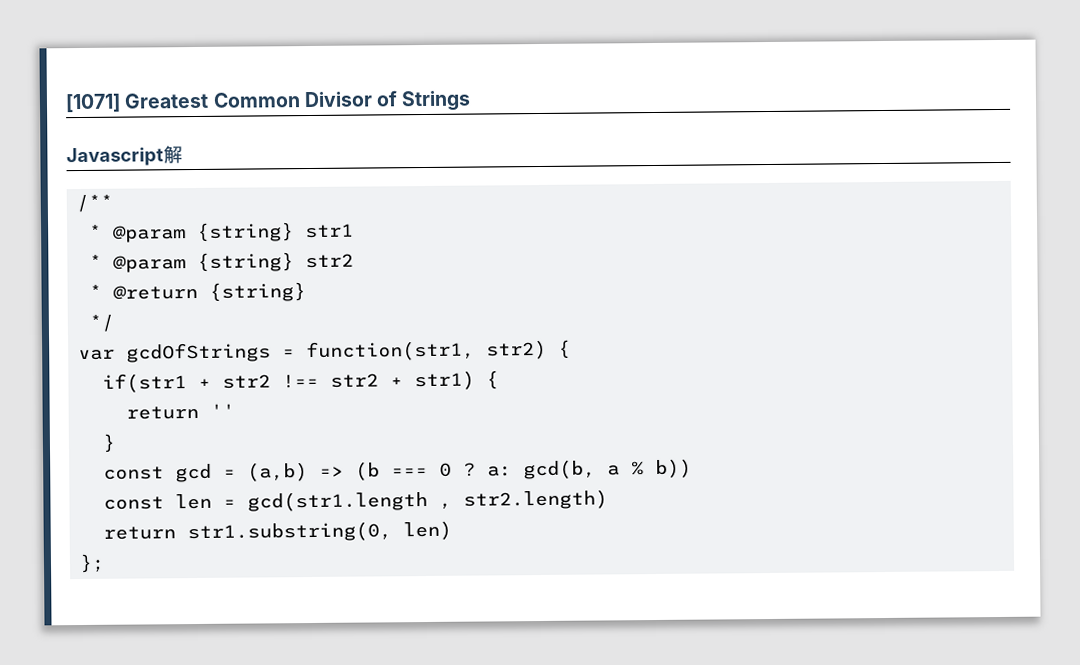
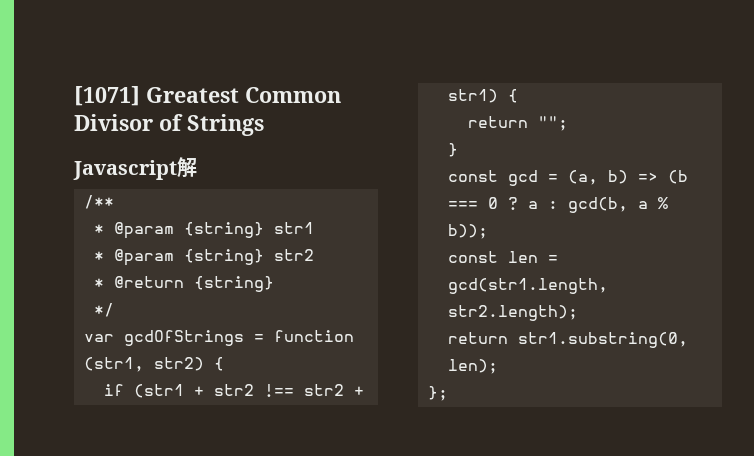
- var gcdOfStrings = function(str1, str2) {
+ var gcdOfStrings = function (str1, str2) {
- if(str1 + str2 !== str2 + str1) {
+ if (str1 + str2 !== str2 + str1) {
- return ''
+ return "";
- const gcd = (a,b) => (b === 0 ? a: gcd(b, a % b))
+ const gcd = (a, b) => (b === 0 ? a : gcd(b, a % b));
- const len = gcd(str1.length , str2.length)
+ const len = gcd(str1.length, str2.length);
- return str1.substring(0, len)
+ return str1.substring(0, len);

